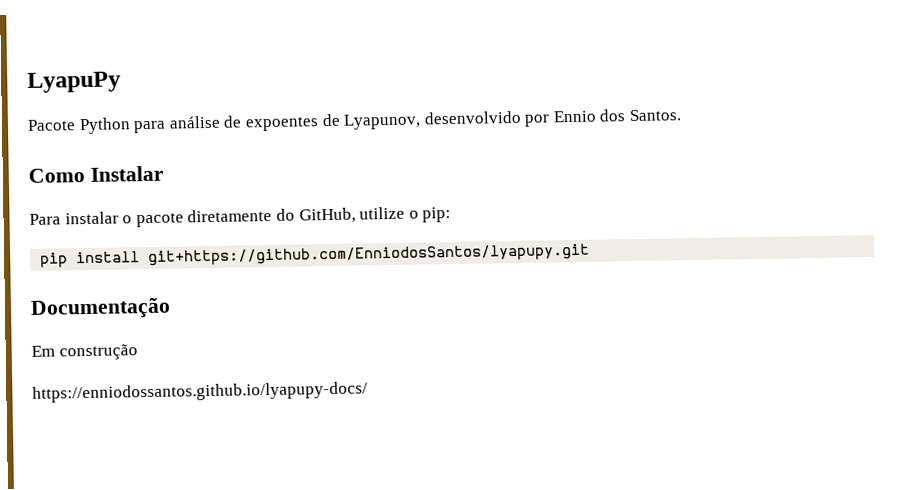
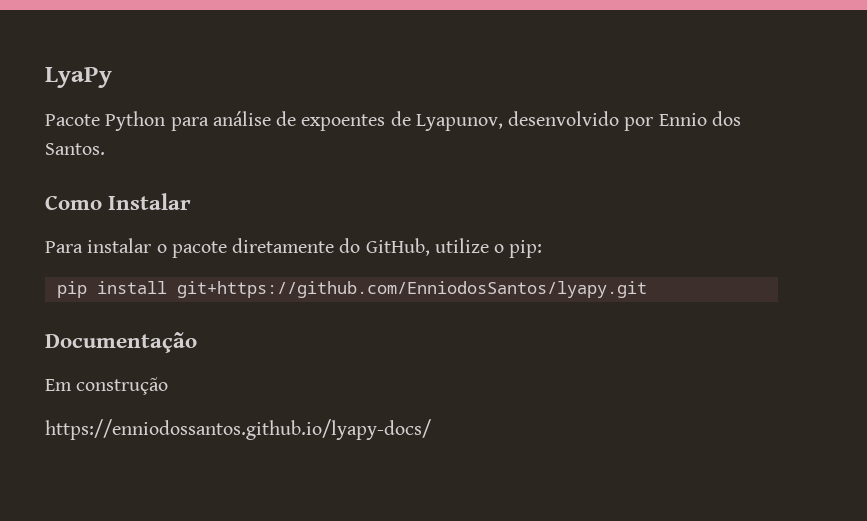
- LyapuPy
+ LyaPy
- pip install git+https://github.com/EnniodosSantos/lyapupy.git
+ pip install git+https://github.com/EnniodosSantos/lyapy.git
- https://enniodossantos.github.io/lyapupy-docs/
+ https://enniodossantos.github.io/lyapy-docs/

